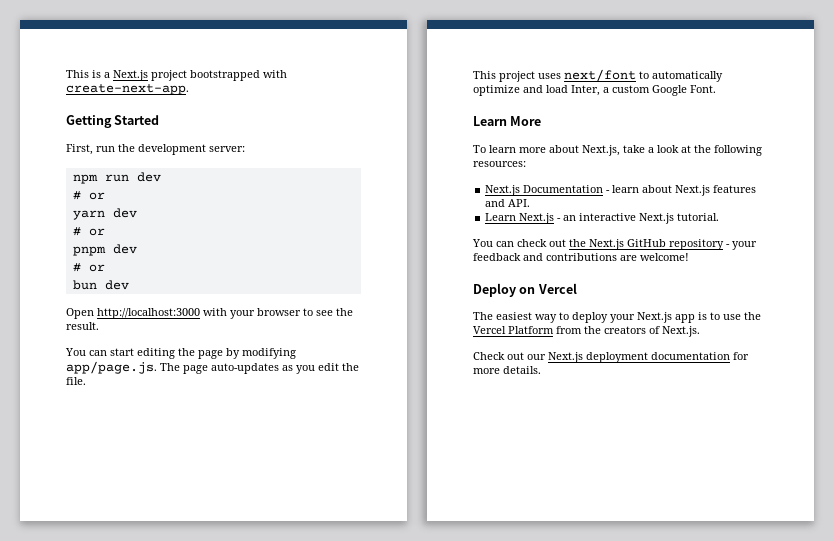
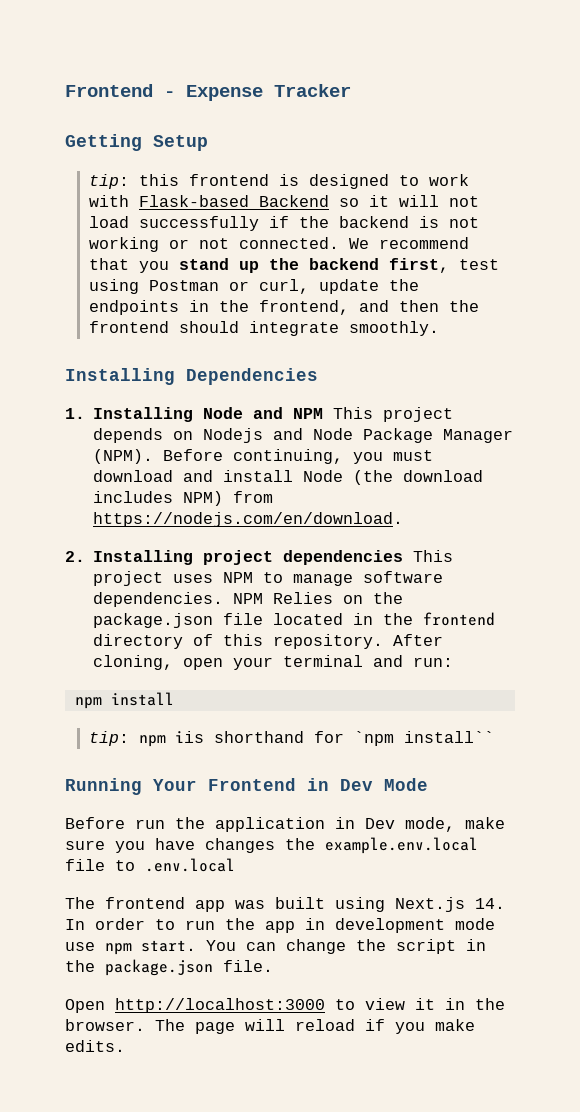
- This is a Next.js project bootstrapped with create-next-app.
- Getting Started
- First, run the development server:
- npm run dev
- # or
- yarn dev
- # or
- pnpm dev
- # or
- bun dev
- Open http://localhost:3000 with your browser to see the result.
- You can start editing the page by modifying app/page.js. The page auto-updates as you edit the file.
- This project uses next/font to automatically optimize and load Inter, a custom Google Font.
- Learn More
- To learn more about Next.js, take a look at the following resources:
- Next.js Documentation - learn about Next.js features and API.
- Learn Next.js - an interactive Next.js tutorial.
- You can check out the Next.js GitHub repository - your feedback and contributions are welcome!
- Deploy on Vercel
- The easiest way to deploy your Next.js app is to use the Vercel Platform from the creators of Next.js.
- Check out our Next.js deployment documentation for more details.
+ Frontend - Expense Tracker
+ Getting Setup
+ tip: this frontend is designed to work with Flask-based Backend so it will not load successfully if the backend is not working or not connected. We recommend that you stand up the backend first, test using Postman or curl, update the endpoints in the frontend, and then the frontend should integrate smoothly.
+ Installing Dependencies
+ 1. Installing Node and NPM This project depends on Nodejs and Node Package Manager (NPM). Before continuing, you must download and install Node (the download includes NPM) from https://nodejs.com/en/download.
+ 2. Installing project dependencies This project uses NPM to manage software dependencies. NPM Relies on the package.json file located in the frontend directory of this repository. After cloning, open your terminal and run:
+ npm install
+ tip: npm iis shorthand for `npm install``
+ Running Your Frontend in Dev Mode
+ Before run the application in Dev mode, make sure you have changes the example.env.local file to .env.local
+ The frontend app was built using Next.js 14. In order to run the app in development mode use npm start. You can change the script in the package.json file.
+ Open http://localhost:3000 to view it in the browser. The page will reload if you make edits.

